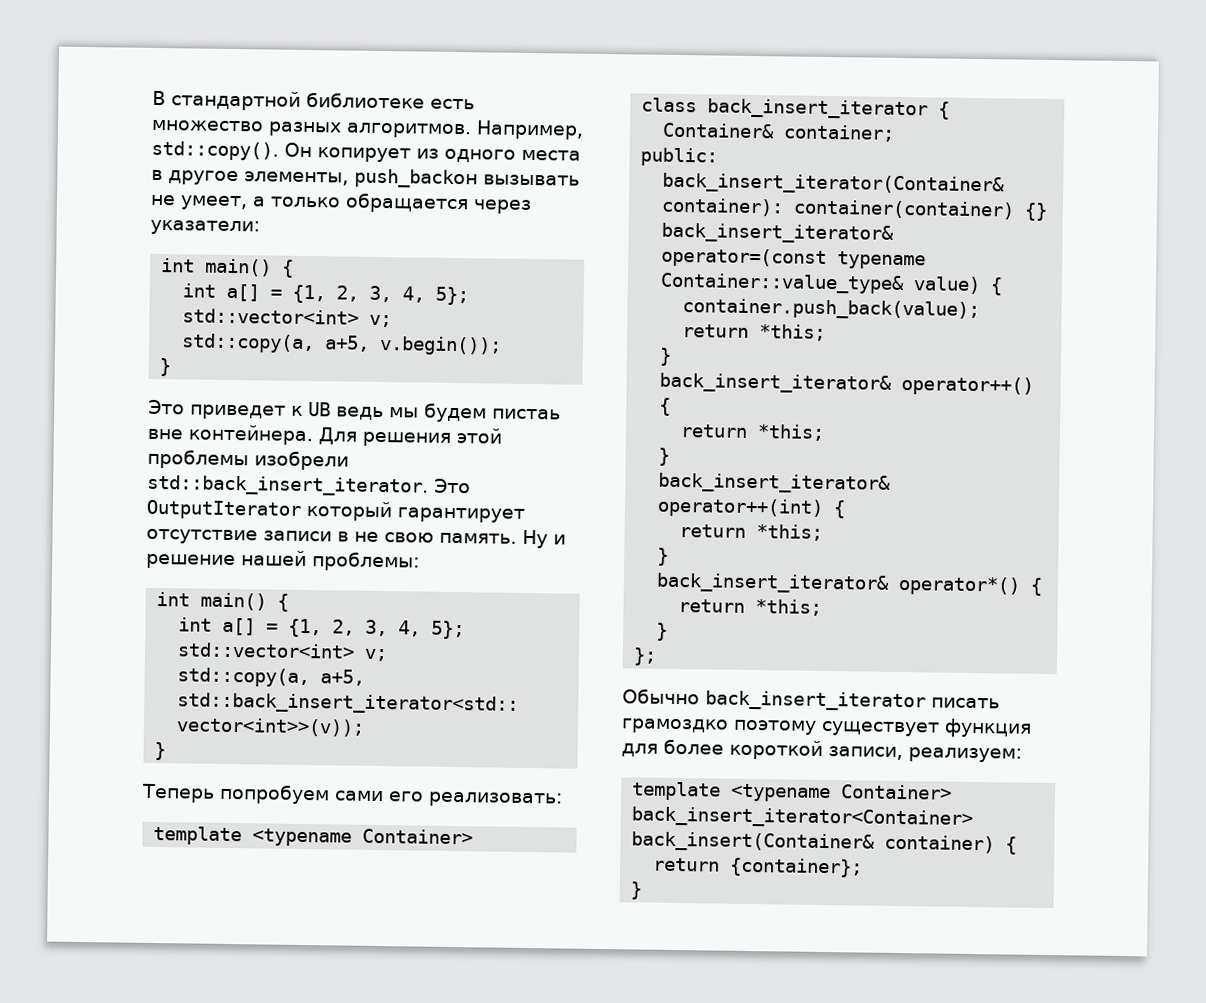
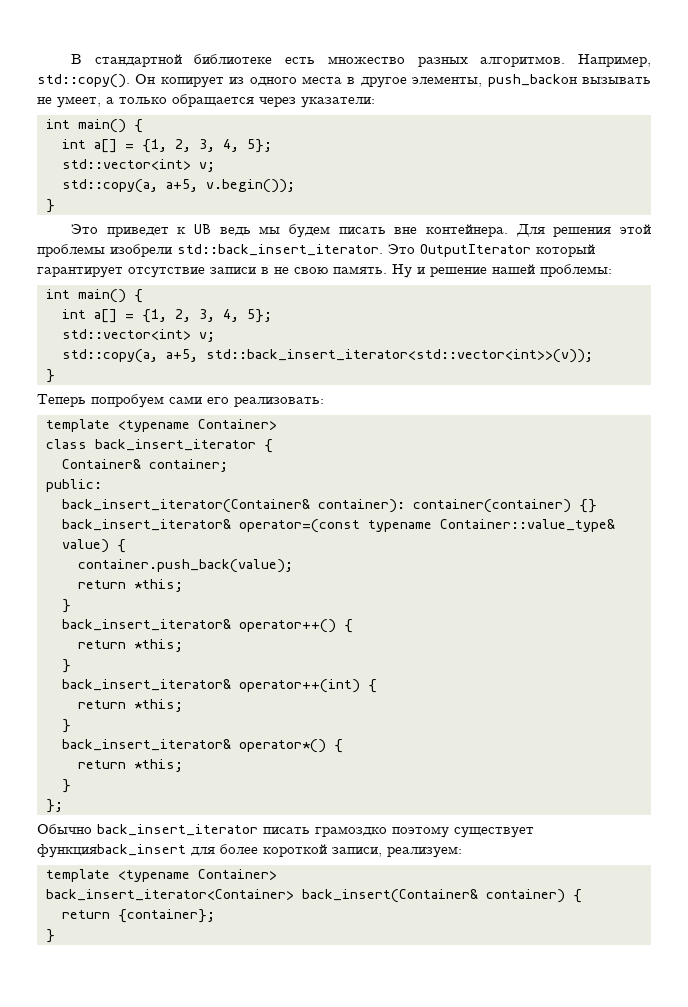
- Это приведет к UB ведь мы будем пистаь вне контейнера.
+ Это приведет к UB ведь мы будем писать вне контейнера.
- Обычно back_insert_iterator писать грамоздко поэтому существует функция для более короткой записи, реализуем:
+ Обычно back_insert_iterator писать грамоздко поэтому существует функцияback_insert для более короткой записи, реализуем:

